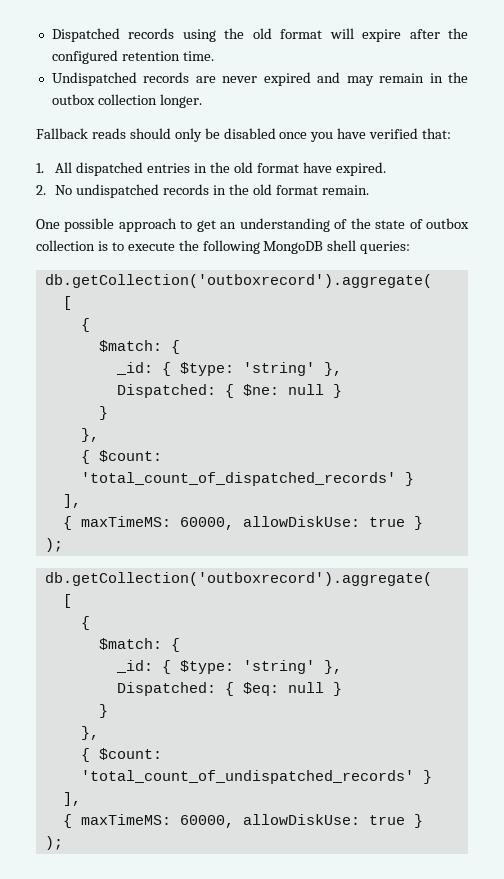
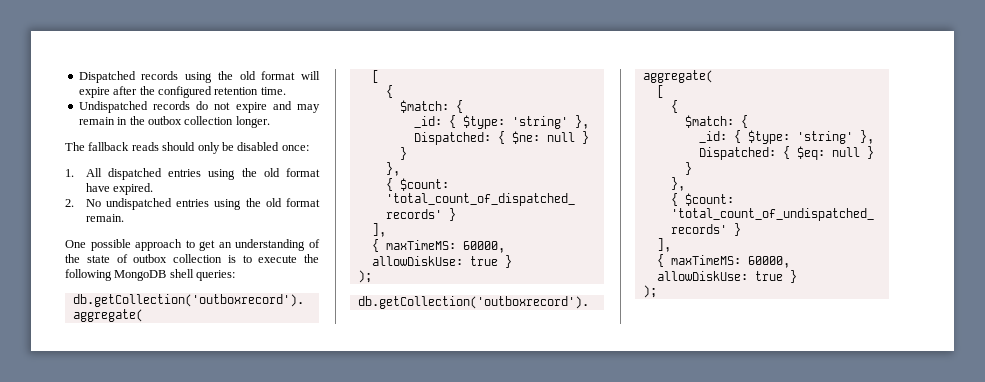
- Undispatched records are never expired and may remain in the outbox collection longer.
+ Undispatched records do not expire and may remain in the outbox collection longer.
- Fallback reads should only be disabled once you have verified that:
+ The fallback reads should only be disabled once:
- 1. All dispatched entries in the old format have expired.
+ 1. All dispatched entries using the old format have expired.
- 2. No undispatched records in the old format remain.
+ 2. No undispatched entries using the old format remain.

